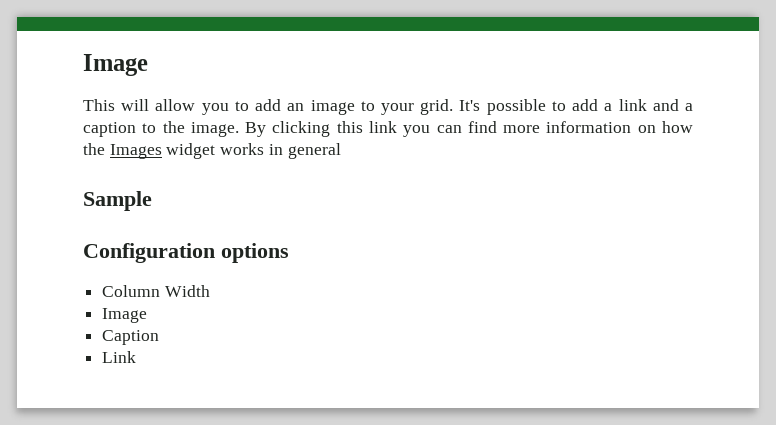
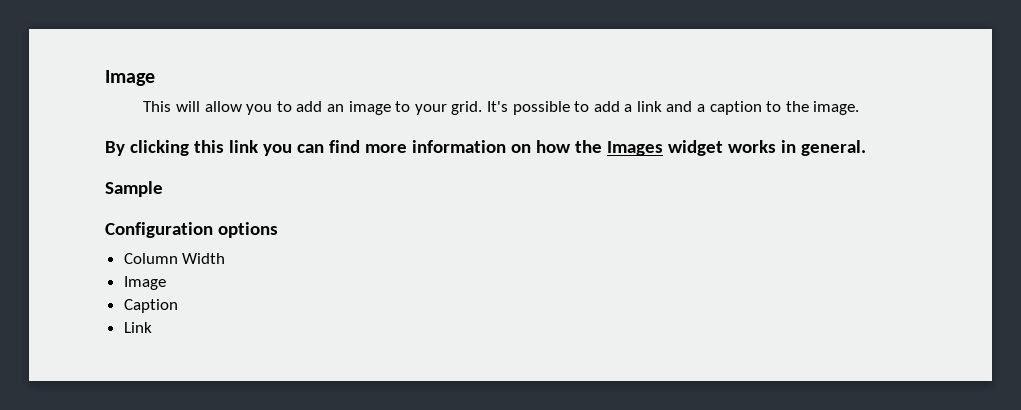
- It's possible to add a link and a caption to the image. By clicking this link you can find more information on how the Images widget works in general
+ It's possible to add a link and a caption to the image.
+ By clicking this link you can find more information on how the Images widget works in general.

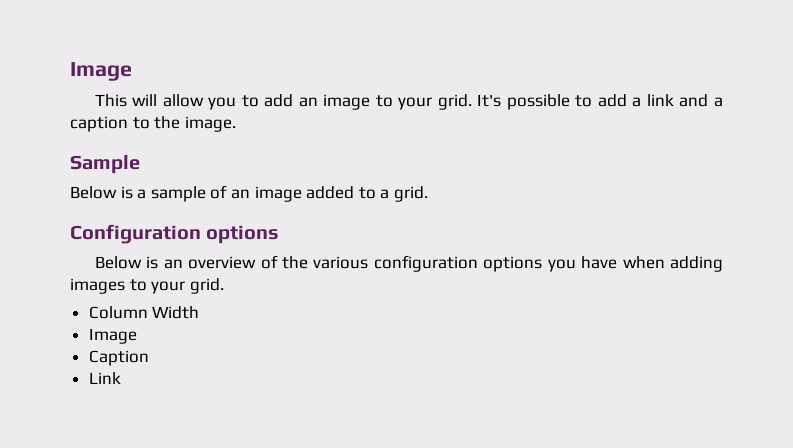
- By clicking this link you can find more information on how the Images widget works in general.
  Sample
+ Below is a sample of an image added to a grid.
  Configuration options
+ Below is an overview of the various configuration options you have when adding images to your grid.

